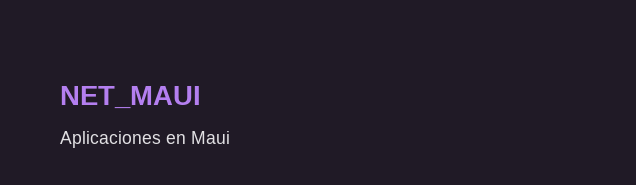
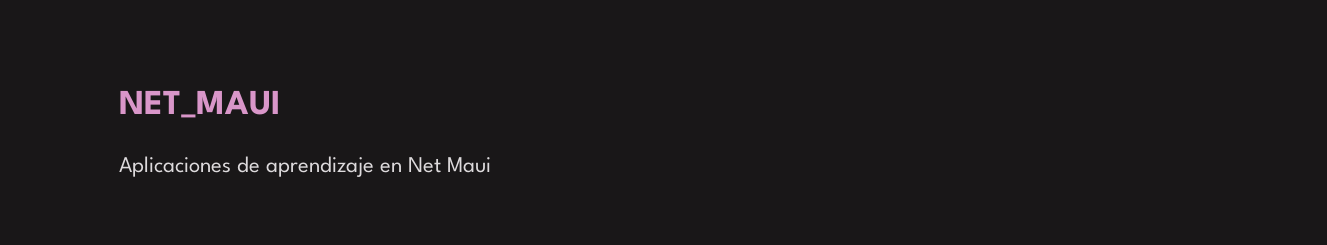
- Aplicaciones en Maui
+ Aplicaciones de aprendizaje en Net Maui

